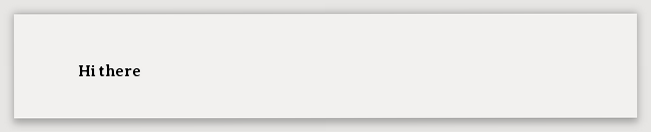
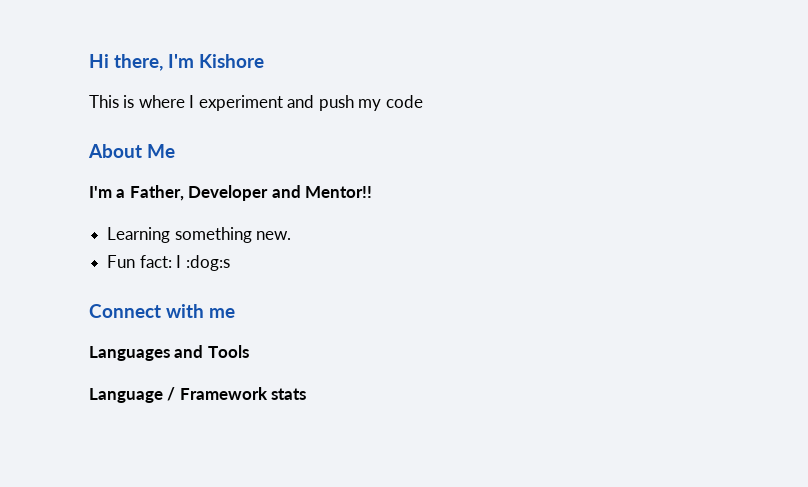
- Hi there
+ Hi there, I'm Kishore
+ This is where I experiment and push my code
+ About Me
+ I'm a Father, Developer and Mentor!!
+ Learning something new.
+ Fun fact: I :dog:s
+ Connect with me
+ Languages and Tools
+ Language / Framework stats

